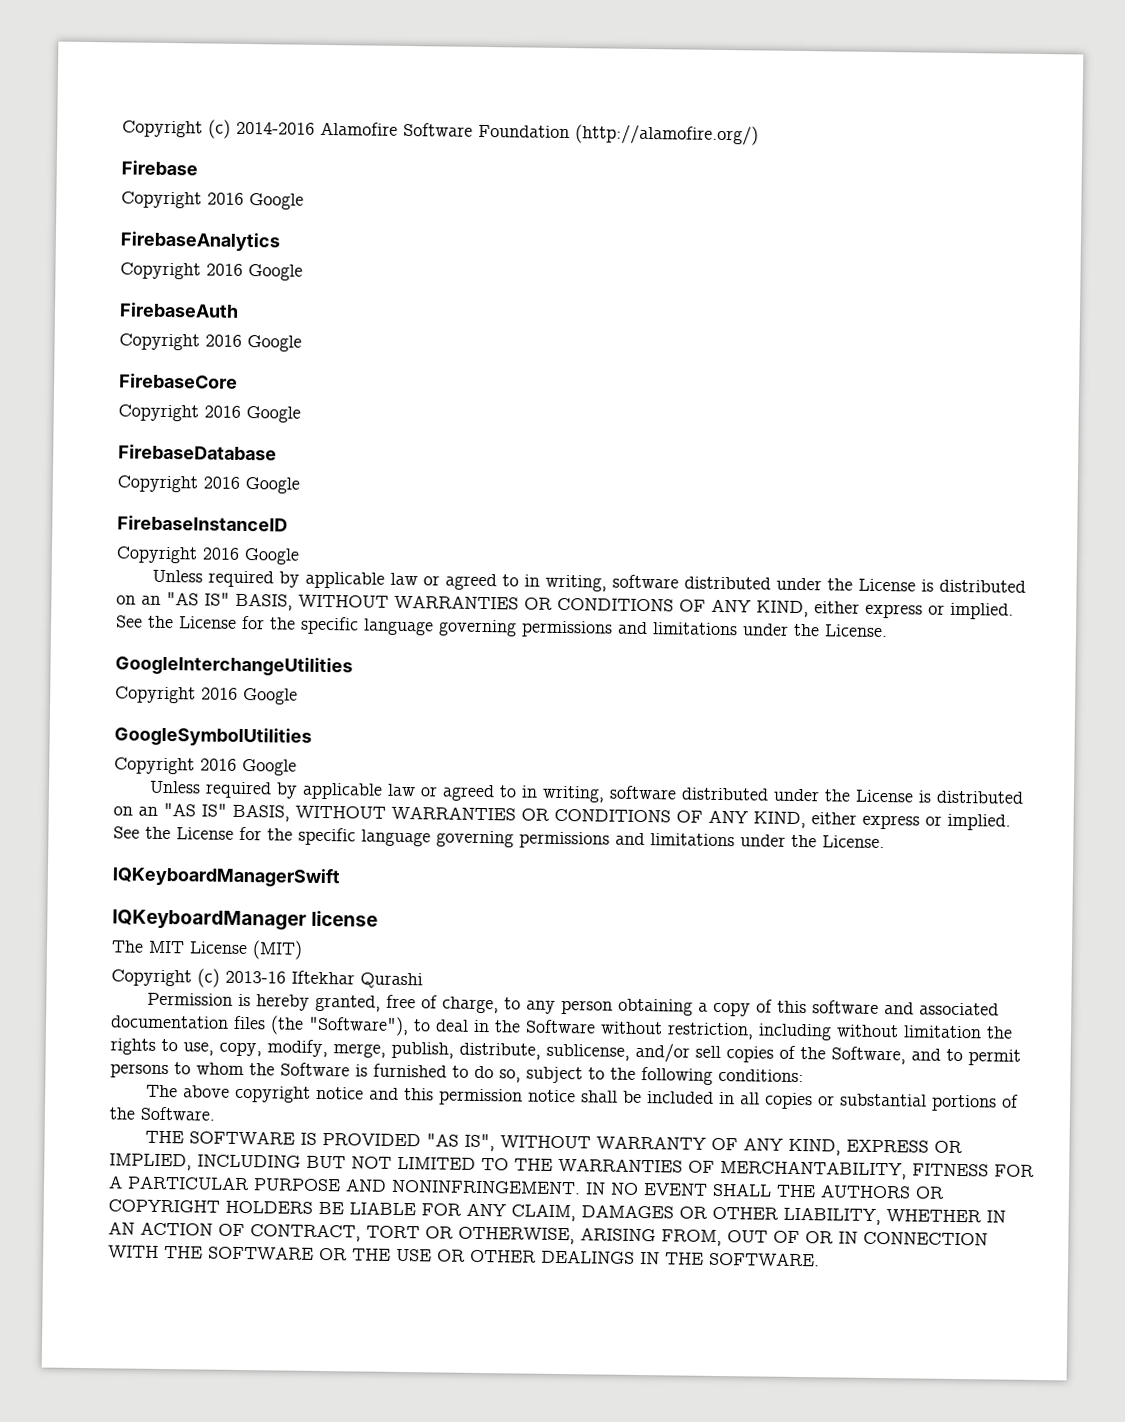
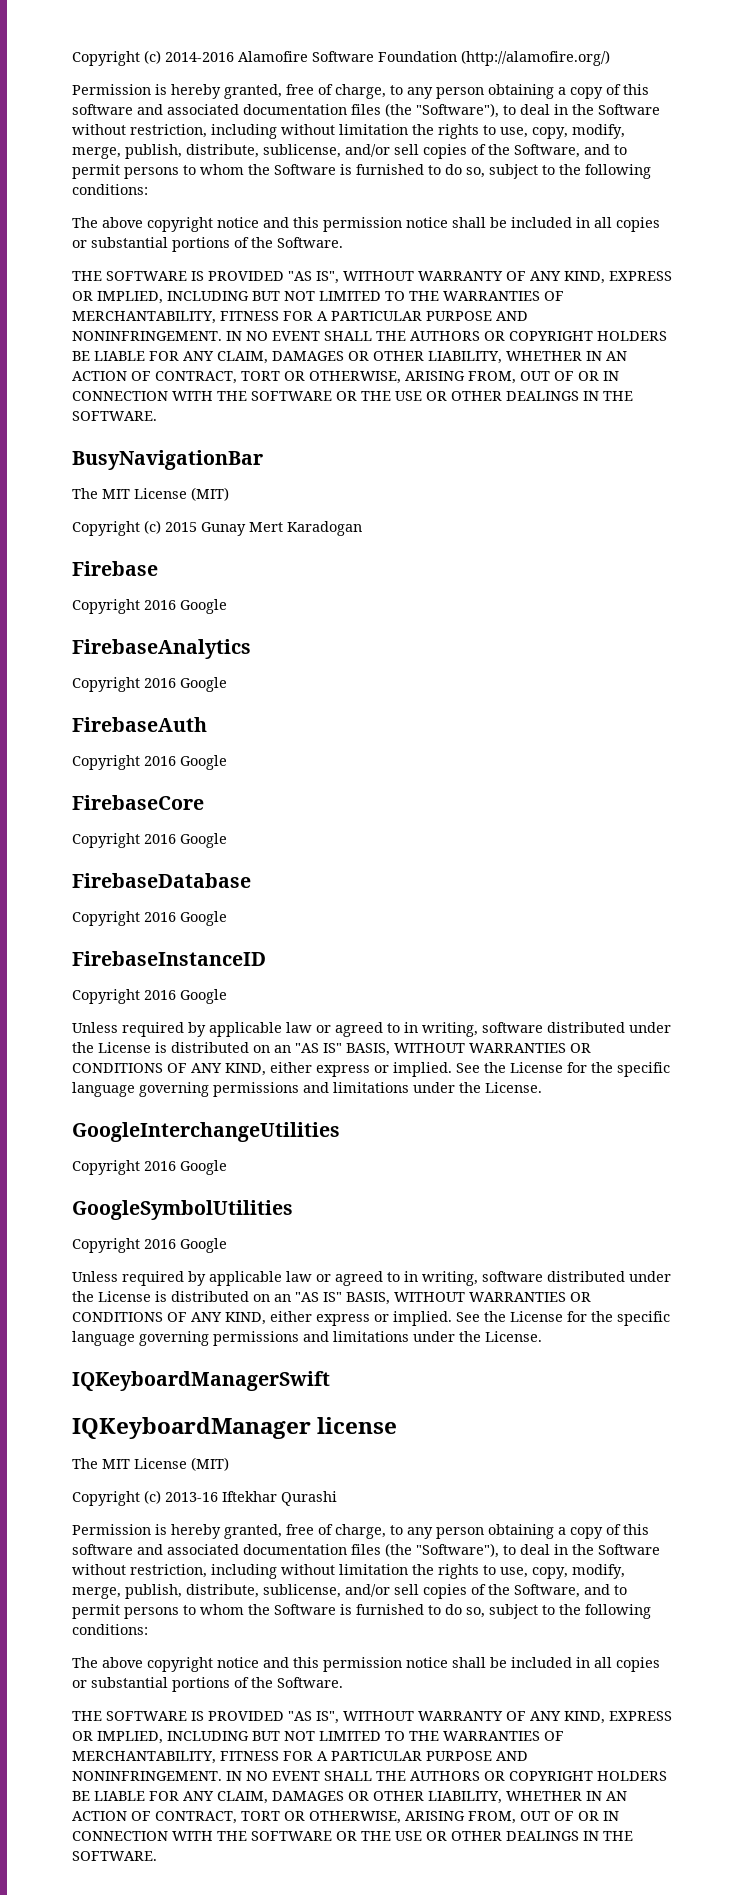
  Copyright (c) 2014-2016 Alamofire Software Foundation (http://alamofire.org/)
+ Permission is hereby granted, free of charge, to any person obtaining a copy of this software and associated documentation files (the "Software"), to deal in the Software without restriction, including without limitation the rights to use, copy, modify, merge, publish, distribute, sublicense, and/or sell copies of the Software, and to permit persons to whom the Software is furnished to do so, subject to the following conditions:
+ The above copyright notice and this permission notice shall be included in all copies or substantial portions of the Software.
+ THE SOFTWARE IS PROVIDED "AS IS", WITHOUT WARRANTY OF ANY KIND, EXPRESS OR IMPLIED, INCLUDING BUT NOT LIMITED TO THE WARRANTIES OF MERCHANTABILITY, FITNESS FOR A PARTICULAR PURPOSE AND NONINFRINGEMENT. IN NO EVENT SHALL THE AUTHORS OR COPYRIGHT HOLDERS BE LIABLE FOR ANY CLAIM, DAMAGES OR OTHER LIABILITY, WHETHER IN AN ACTION OF CONTRACT, TORT OR OTHERWISE, ARISING FROM, OUT OF OR IN CONNECTION WITH THE SOFTWARE OR THE USE OR OTHER DEALINGS IN THE SOFTWARE.
+ BusyNavigationBar
+ The MIT License (MIT)
+ Copyright (c) 2015 Gunay Mert Karadogan

